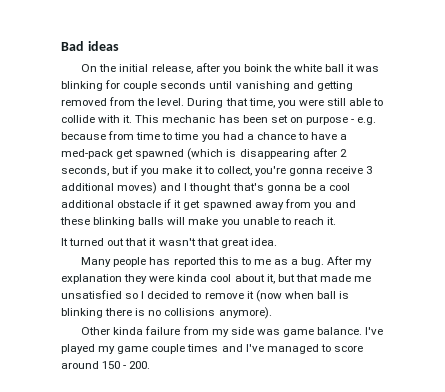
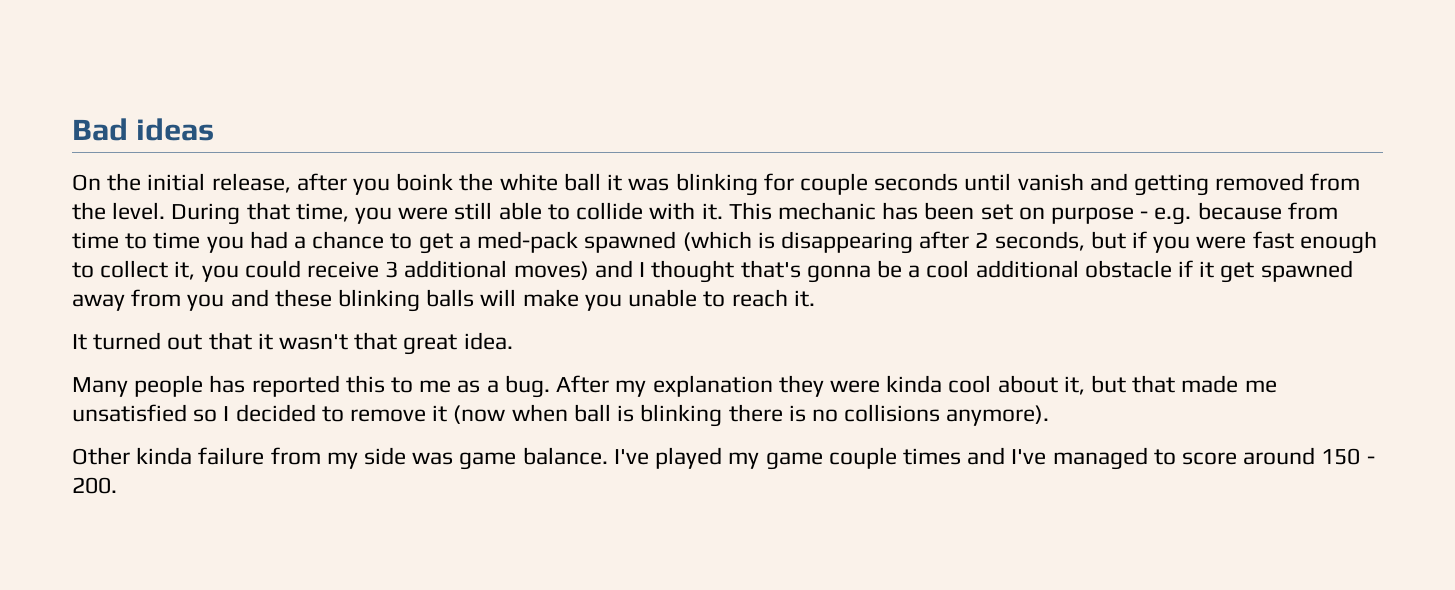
- On the initial release, after you boink the white ball it was blinking for couple seconds until vanishing and getting removed from the level.
+ On the initial release, after you boink the white ball it was blinking for couple seconds until vanish and getting removed from the level.
- This mechanic has been set on purpose - e.g. because from time to time you had a chance to have a med-pack get spawned (which is disappearing after 2 seconds, but if you make it to collect, you're gonna receive 3 additional moves) and I thought that's gonna be a cool additional obstacle if it get spawned away from you and these blinking balls will make you unable to reach it.
+ This mechanic has been set on purpose - e.g. because from time to time you had a chance to get a med-pack spawned (which is disappearing after 2 seconds, but if you were fast enough to collect it, you could receive 3 additional moves) and I thought that's gonna be a cool additional obstacle if it get spawned away from you and these blinking balls will make you unable to reach it.

